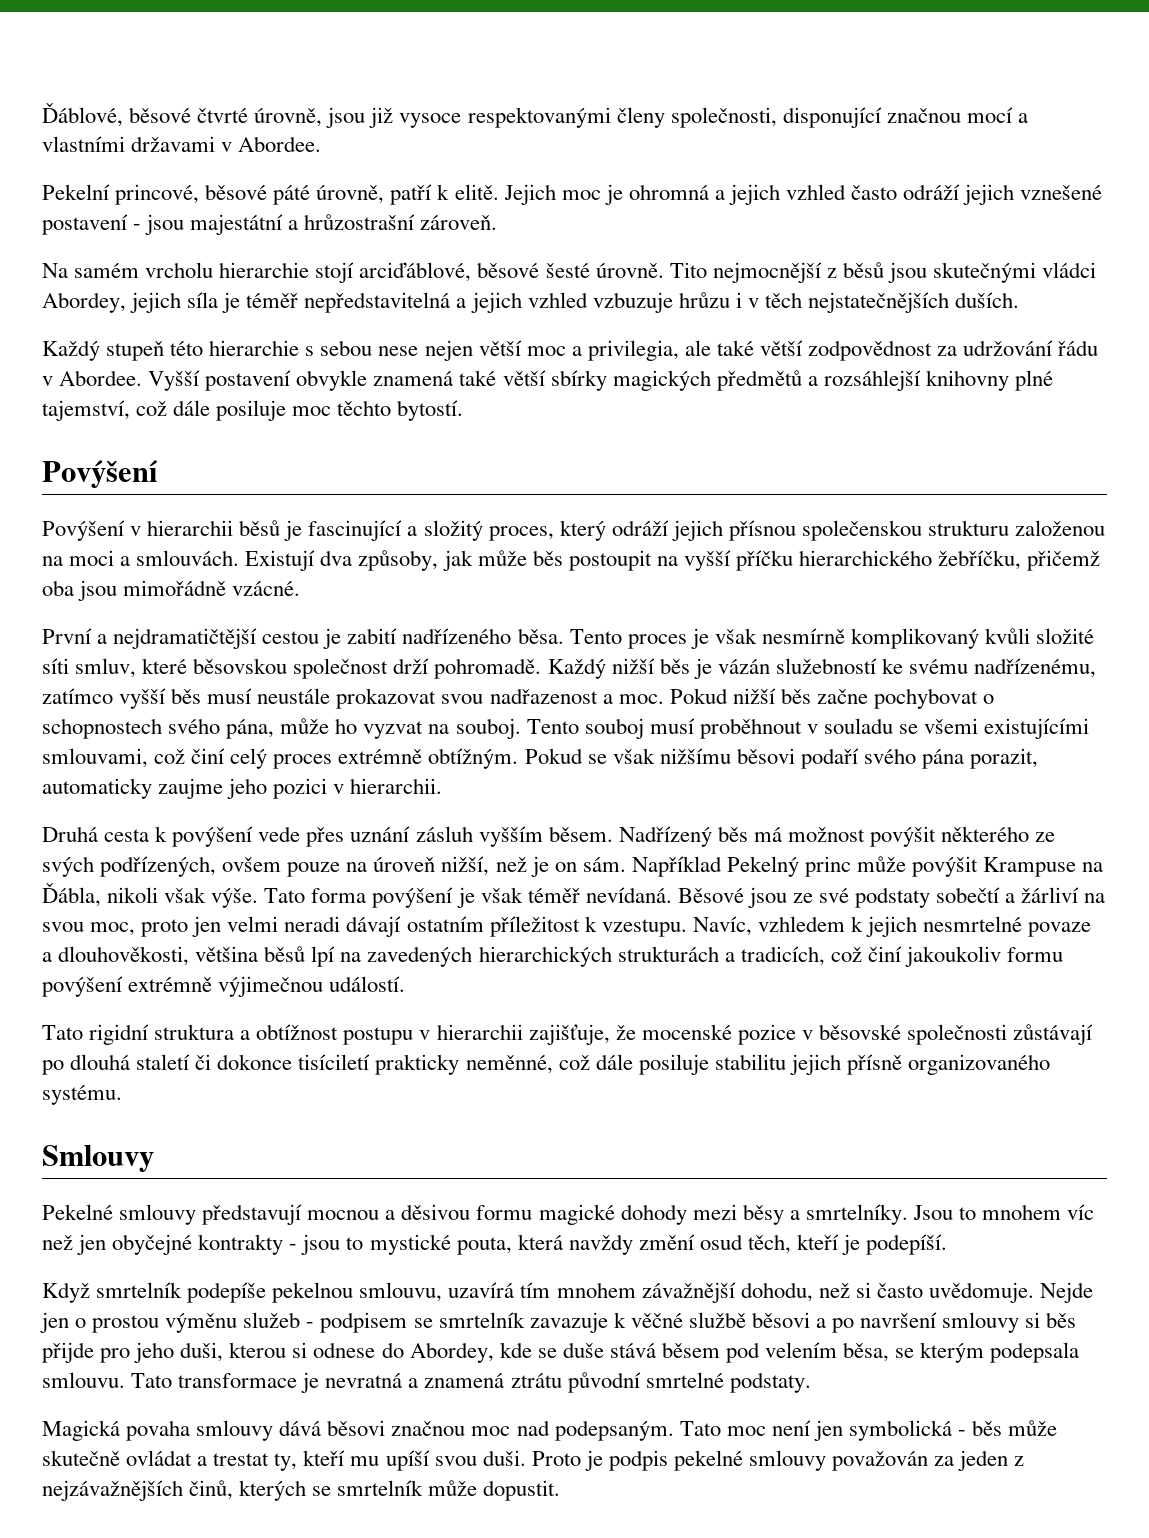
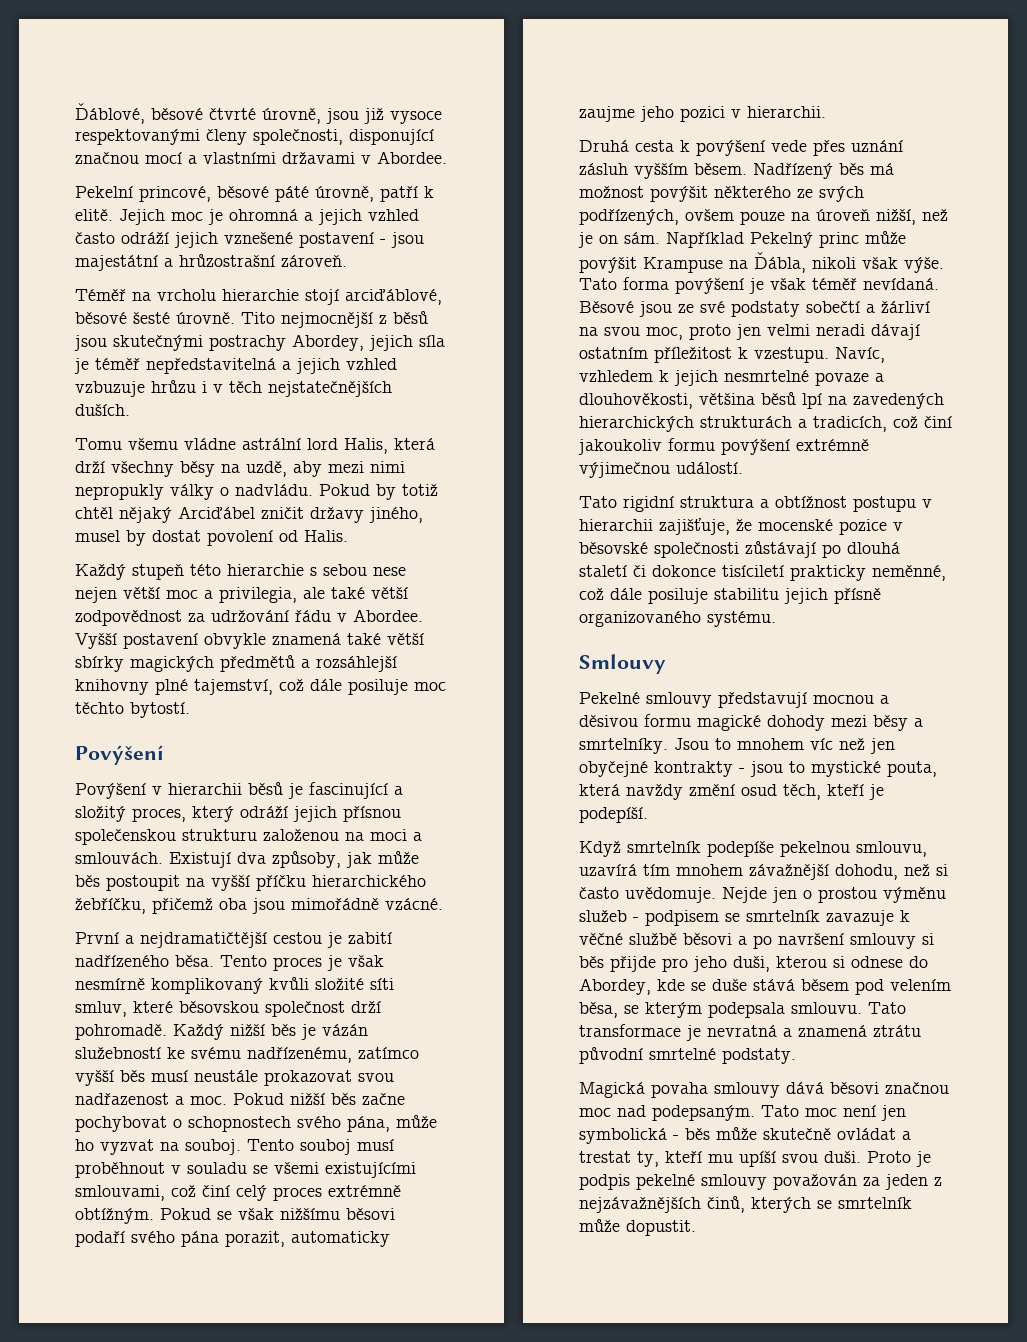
- Na samém vrcholu hierarchie stojí arciďáblové, běsové šesté úrovně.
+ Téměř na vrcholu hierarchie stojí arciďáblové, běsové šesté úrovně.
- Tito nejmocnější z běsů jsou skutečnými vládci Abordey, jejich síla je téměř nepředstavitelná a jejich vzhled vzbuzuje hrůzu i v těch nejstatečnějších duších.
+ Tito nejmocnější z běsů jsou skutečnými postrachy Abordey, jejich síla je téměř nepředstavitelná a jejich vzhled vzbuzuje hrůzu i v těch nejstatečnějších duších.
+ Tomu všemu vládne astrální lord Halis, která drží všechny běsy na uzdě, aby mezi nimi nepropukly války o nadvládu. Pokud by totiž chtěl nějaký Arciďábel zničit državy jiného, musel by dostat povolení od Halis.

